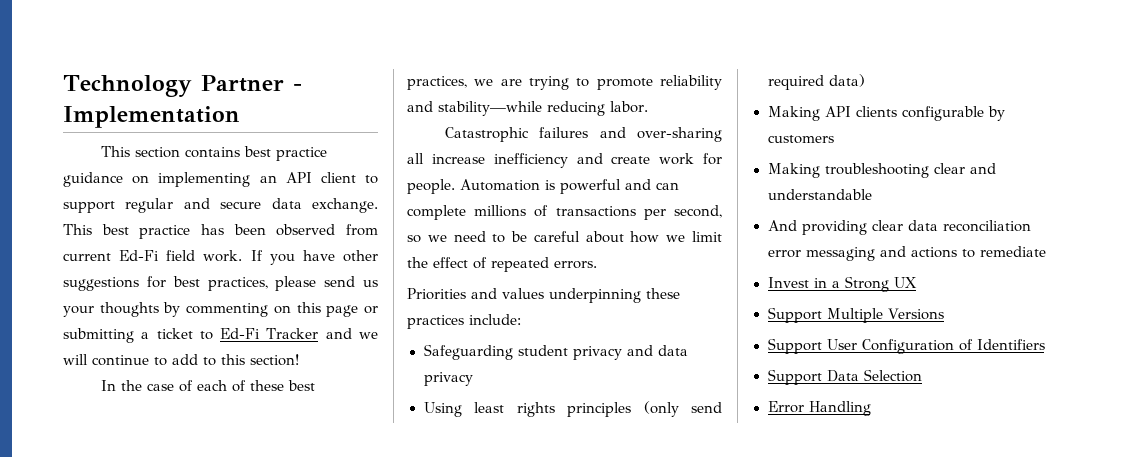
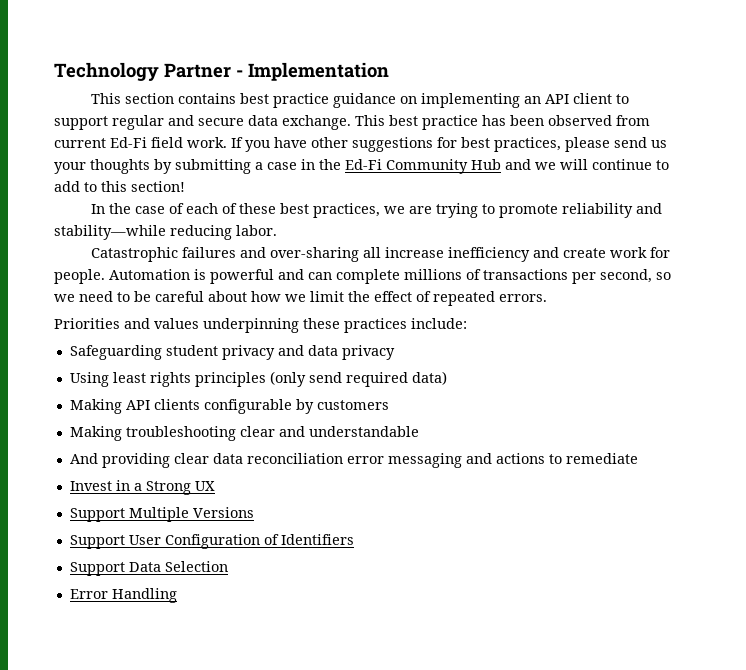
- If you have other suggestions for best practices, please send us your thoughts by commenting on this page or submitting a ticket to Ed-Fi Tracker and we will continue to add to this section!
+ If you have other suggestions for best practices, please send us your thoughts by submitting a case in the Ed-Fi Community Hub and we will continue to add to this section!

